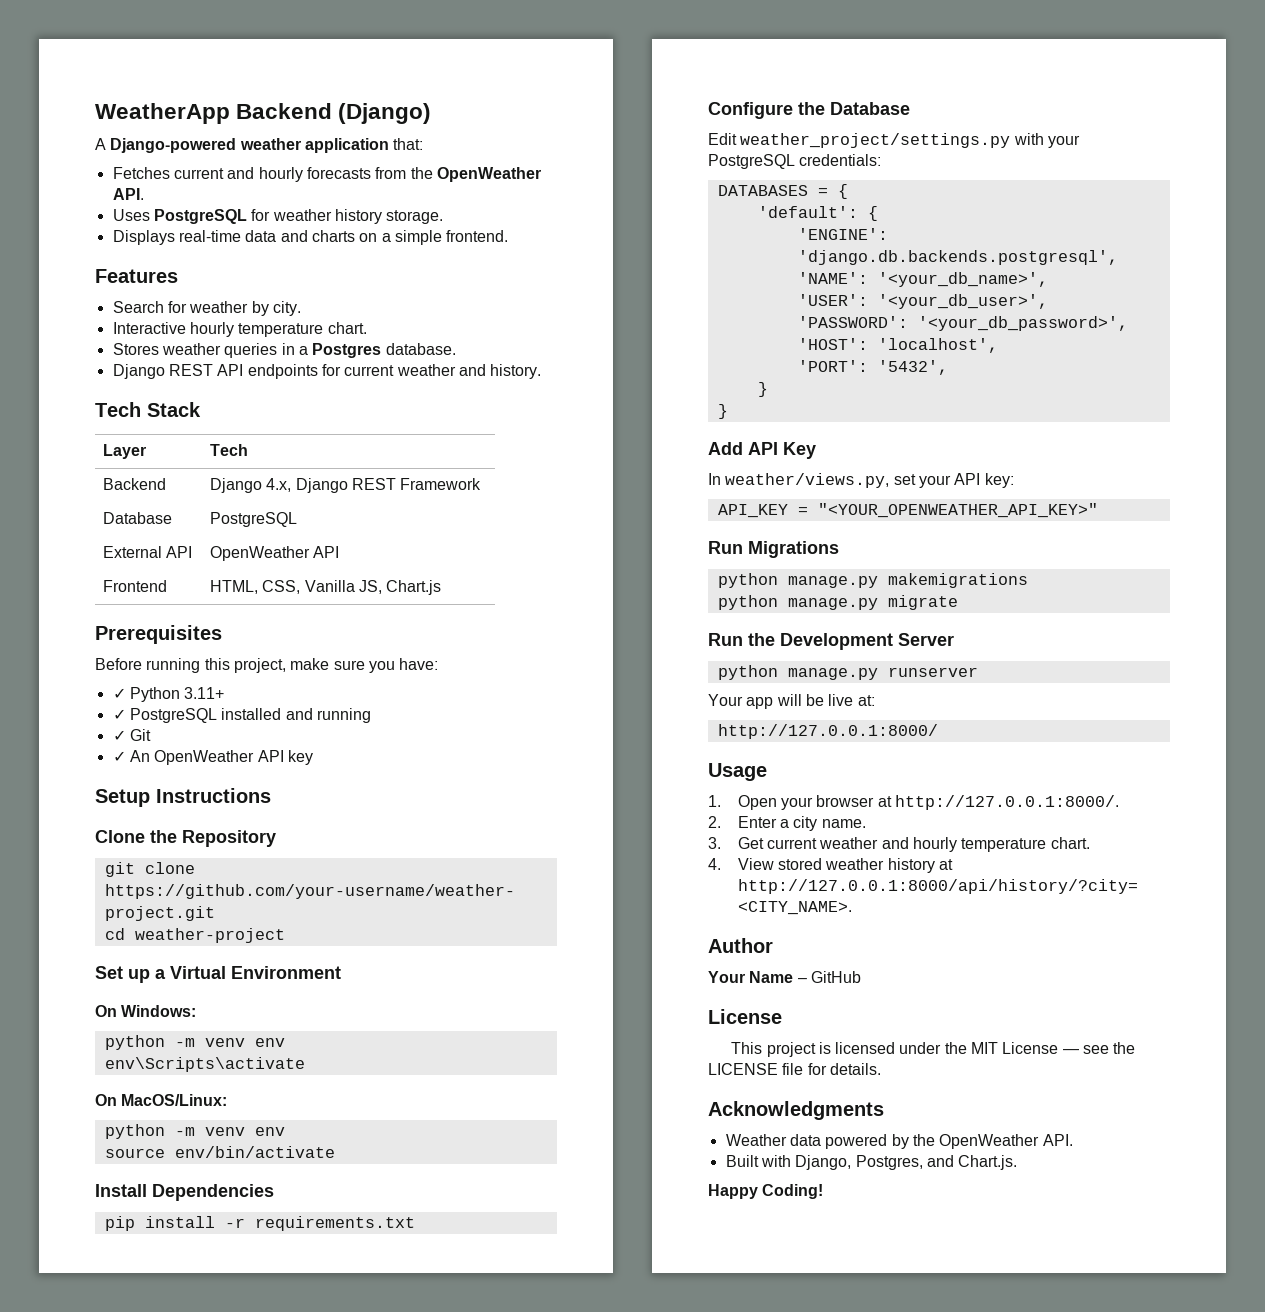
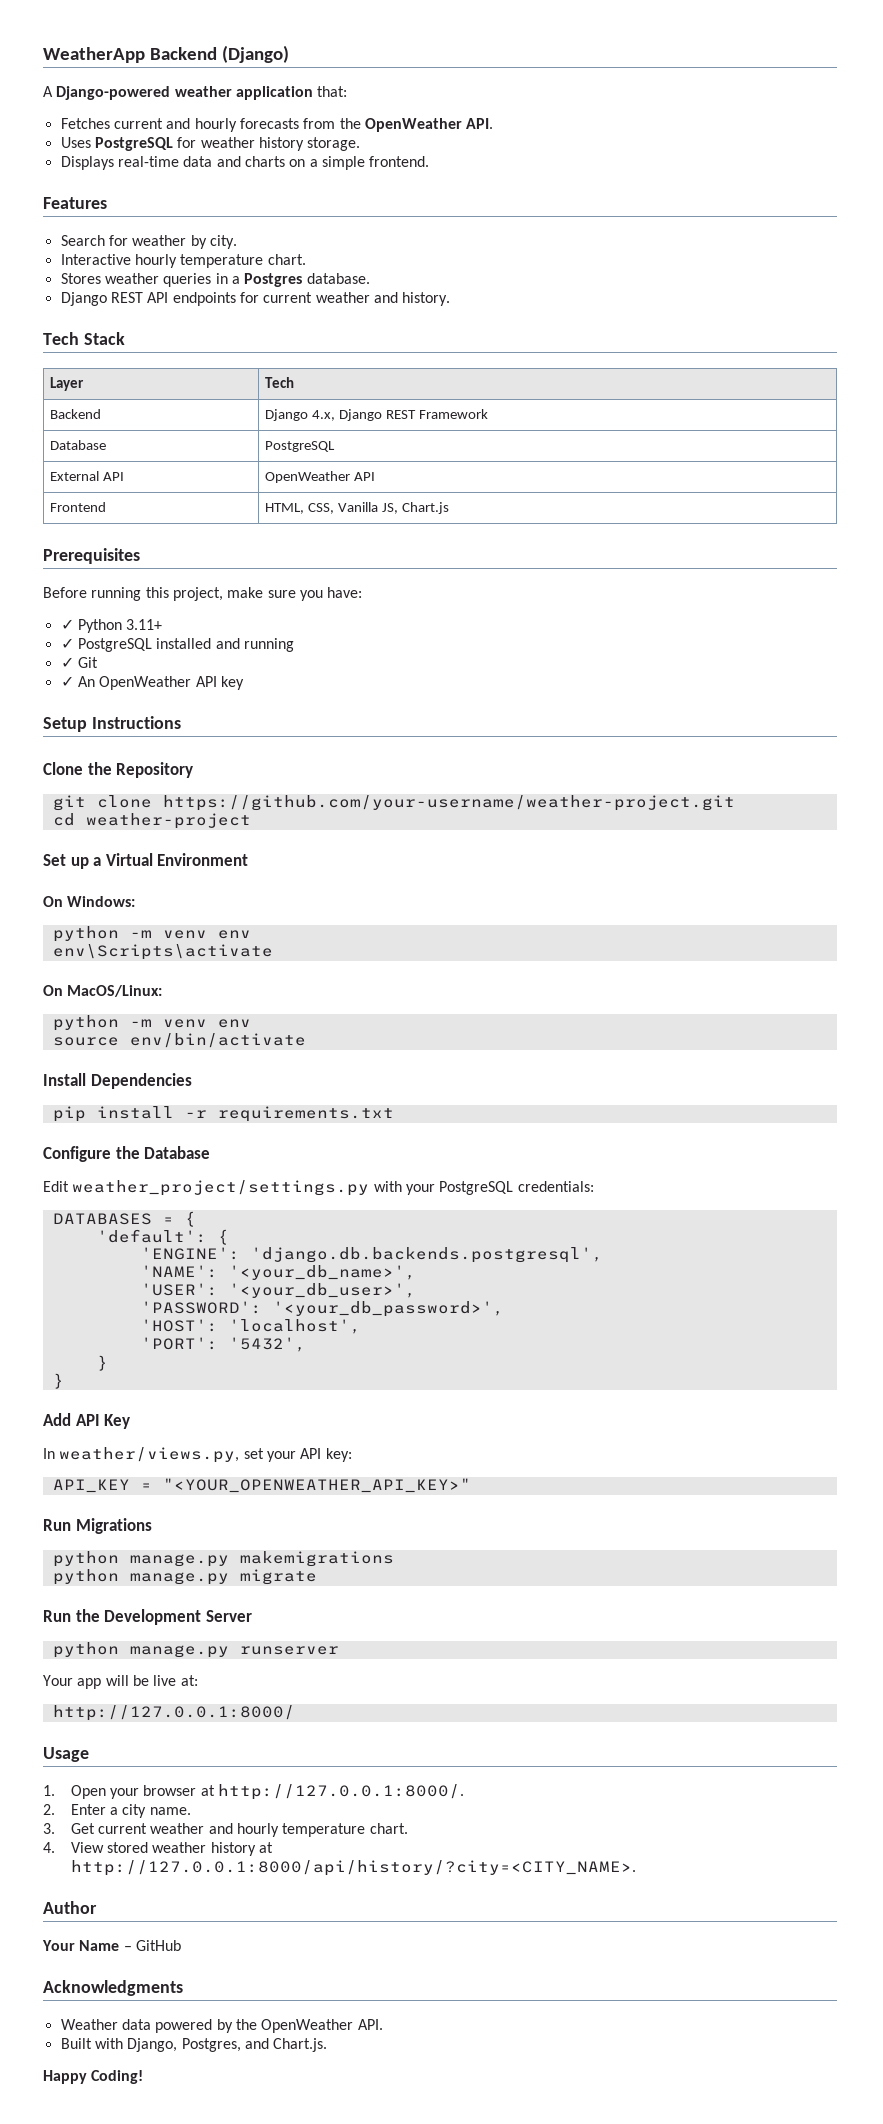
  Your Name – GitHub
- License
- This project is licensed under the MIT License — see the LICENSE file for details.

